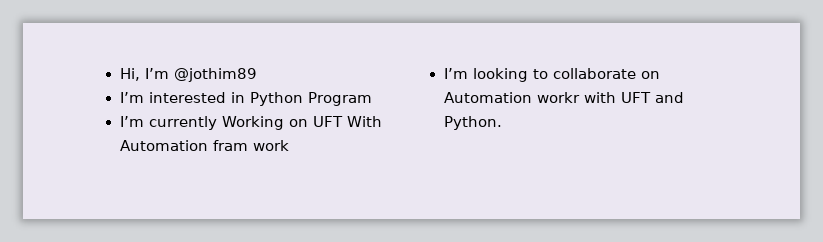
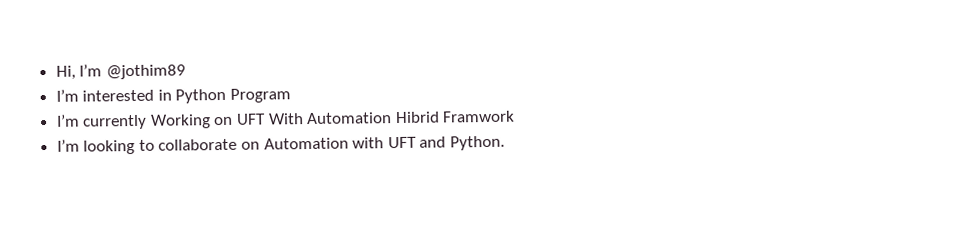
- I’m currently Working on UFT With Automation fram work
+ I’m currently Working on UFT With Automation Hibrid Framwork
- I’m looking to collaborate on Automation workr with UFT and Python.
+ I’m looking to collaborate on Automation with UFT and Python.

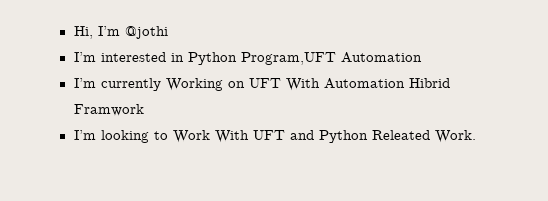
- Hi, I’m @jothim89
+ Hi, I’m @jothi
- I’m interested in Python Program
+ I’m interested in Python Program,UFT Automation
- I’m looking to collaborate on Automation with UFT and Python.
+ I’m looking to Work With UFT and Python Releated Work.

